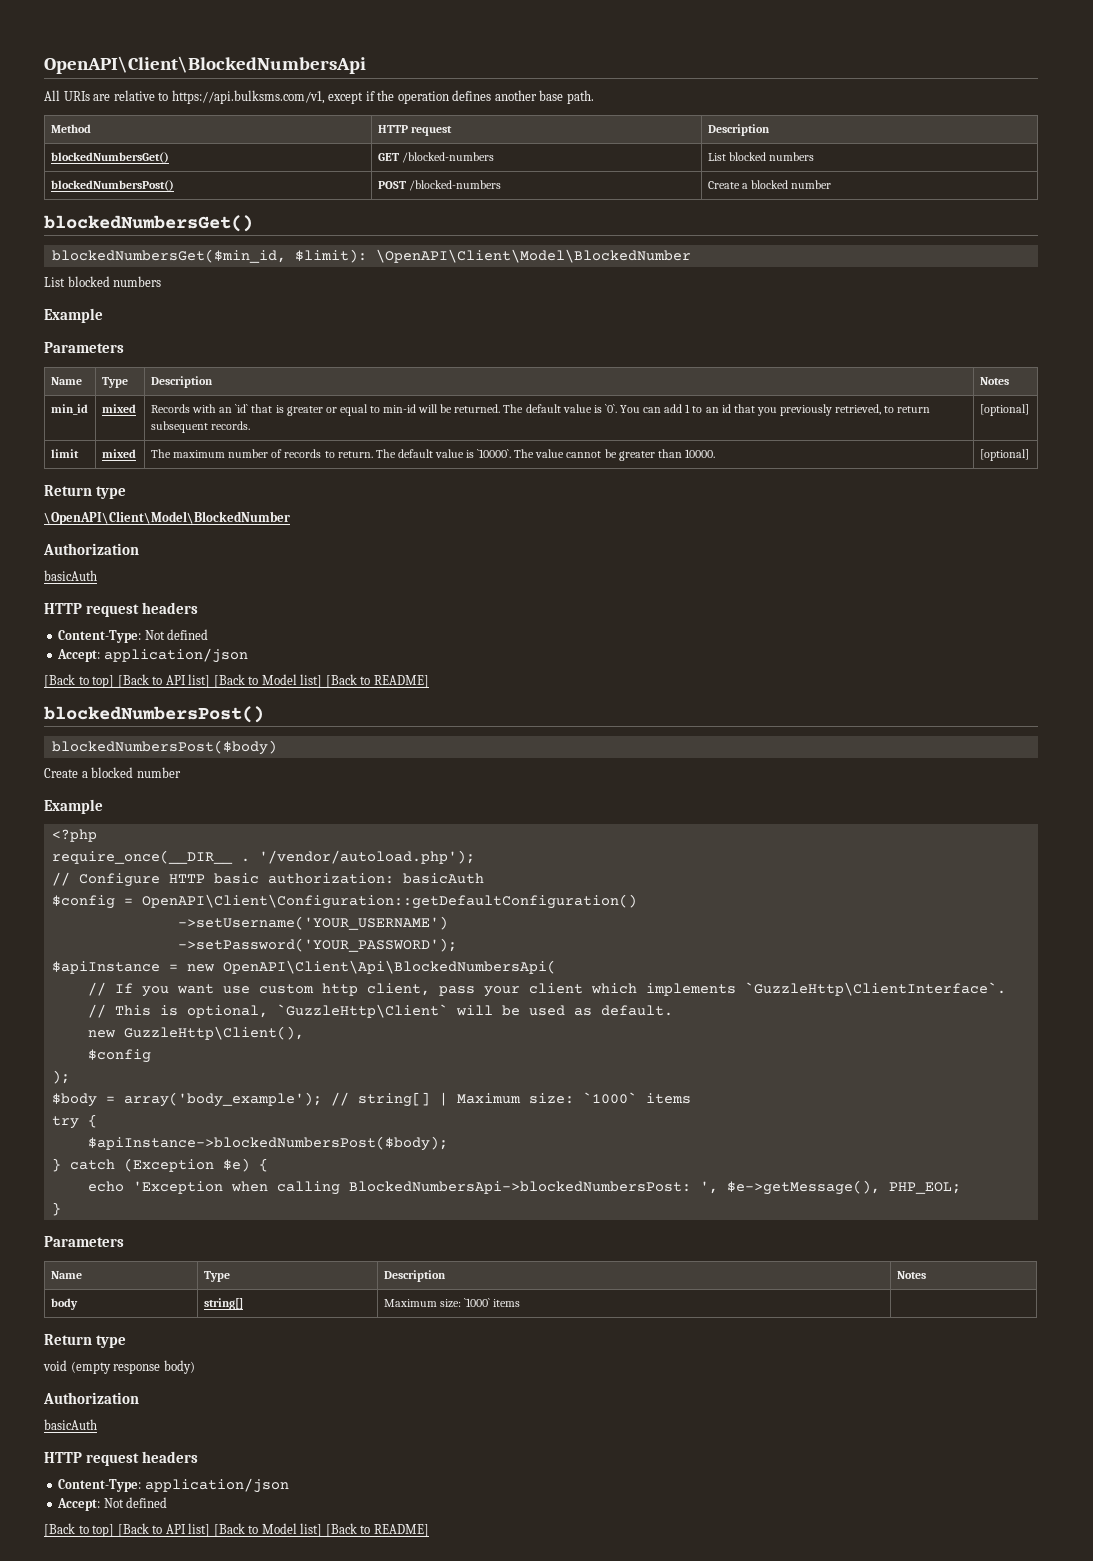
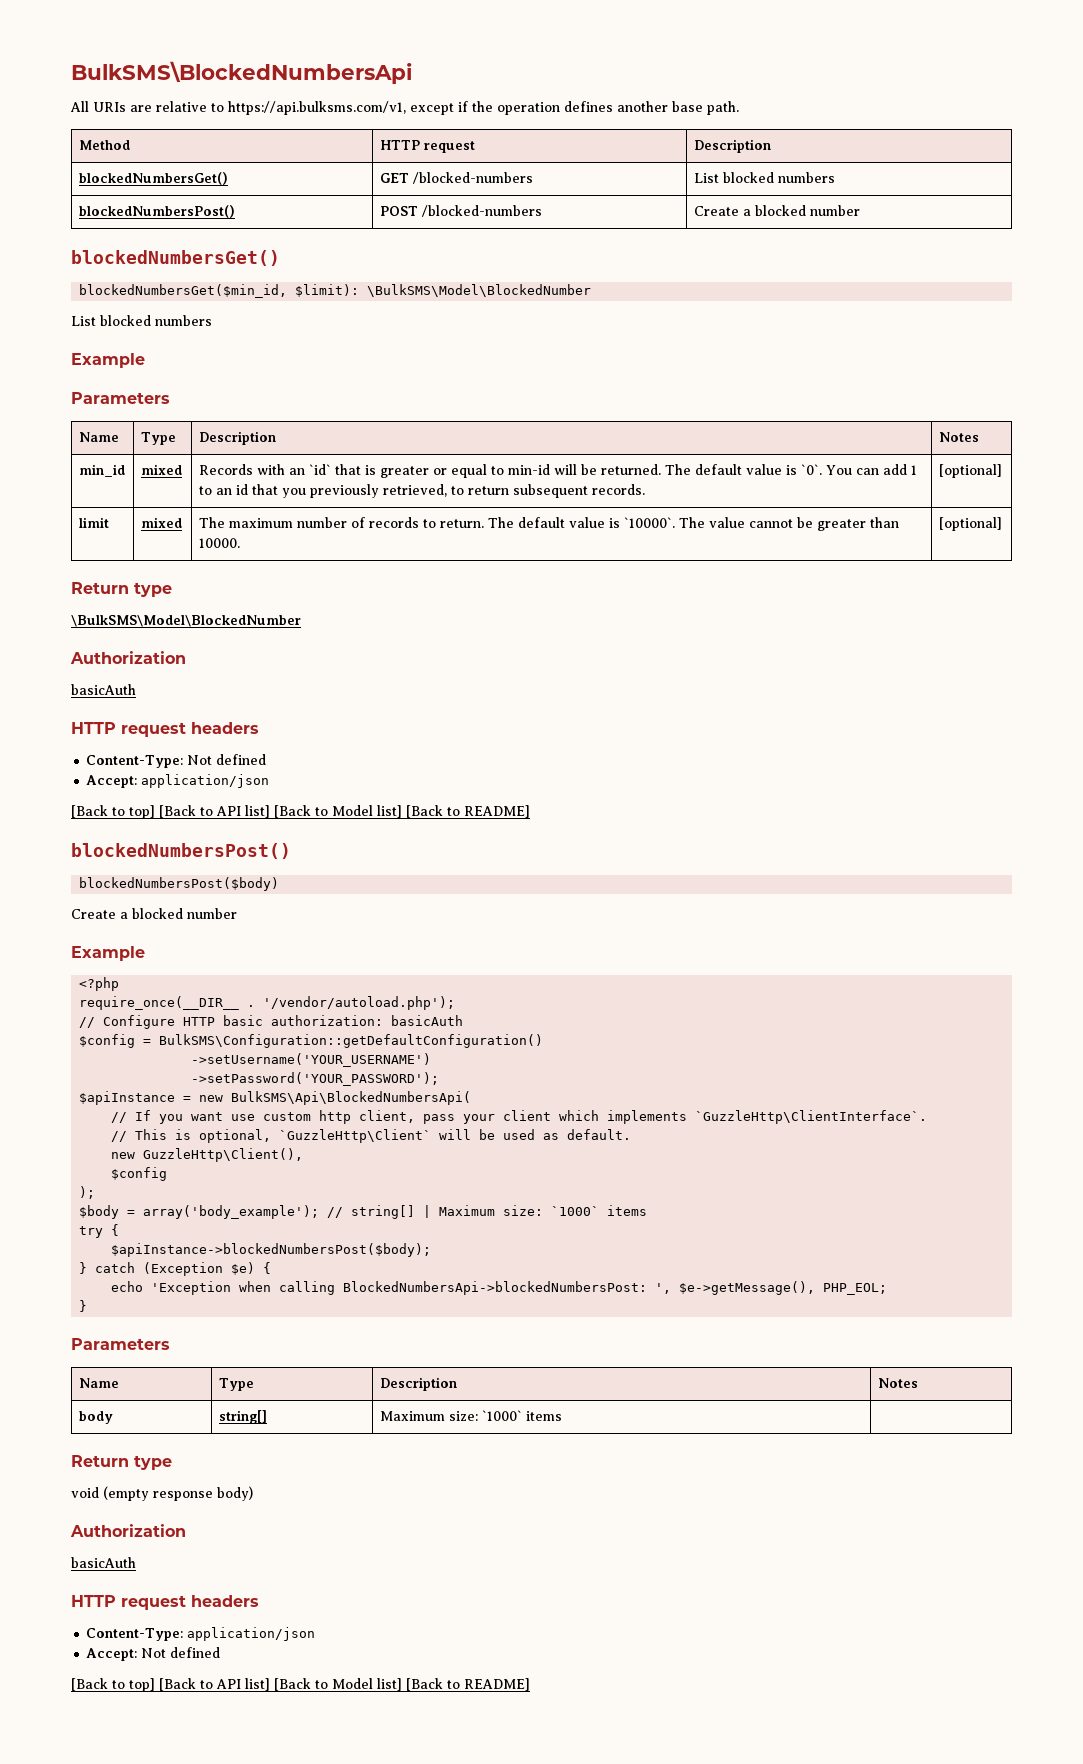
- OpenAPI\Client\BlockedNumbersApi
+ BulkSMS\BlockedNumbersApi
- blockedNumbersGet($min_id, $limit): \OpenAPI\Client\Model\BlockedNumber
+ blockedNumbersGet($min_id, $limit): \BulkSMS\Model\BlockedNumber
  limit | mixed | The maximum number of records to return. The default value is `10000`. The value cannot be greater than 10000. | [optional]
  Return type
- \OpenAPI\Client\Model\BlockedNumber
+ \BulkSMS\Model\BlockedNumber
- $config = OpenAPI\Client\Configuration::getDefaultConfiguration()
+ $config = BulkSMS\Configuration::getDefaultConfiguration()
- $apiInstance = new OpenAPI\Client\Api\BlockedNumbersApi(
+ $apiInstance = new BulkSMS\Api\BlockedNumbersApi(

